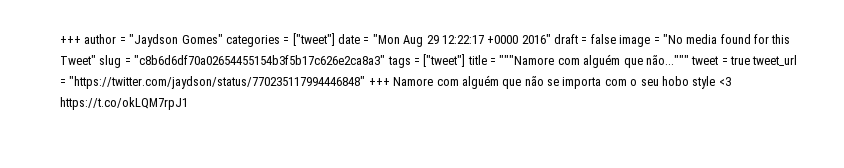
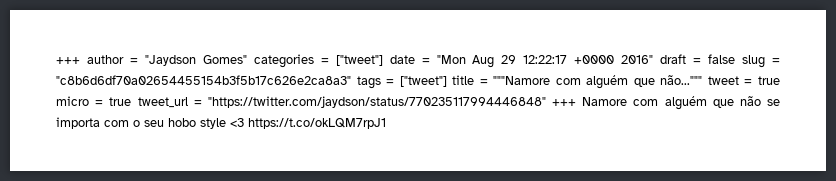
- +++ author = "Jaydson Gomes" categories = ["tweet"] date = "Mon Aug 29 12:22:17 +0000 2016" draft = false image = "No media found for this Tweet" slug = "c8b6d6df70a02654455154b3f5b17c626e2ca8a3" tags = ["tweet"] title = """Namore com alguém que não...""" tweet = true tweet_url = "https://twitter.com/jaydson/status/770235117994446848" +++ Namore com alguém que não se importa com o seu hobo style <3 https://t.co/okLQM7rpJ1
+ +++ author = "Jaydson Gomes" categories = ["tweet"] date = "Mon Aug 29 12:22:17 +0000 2016" draft = false slug = "c8b6d6df70a02654455154b3f5b17c626e2ca8a3" tags = ["tweet"] title = """Namore com alguém que não...""" tweet = true micro = true tweet_url = "https://twitter.com/jaydson/status/770235117994446848" +++ Namore com alguém que não se importa com o seu hobo style <3 https://t.co/okLQM7rpJ1

